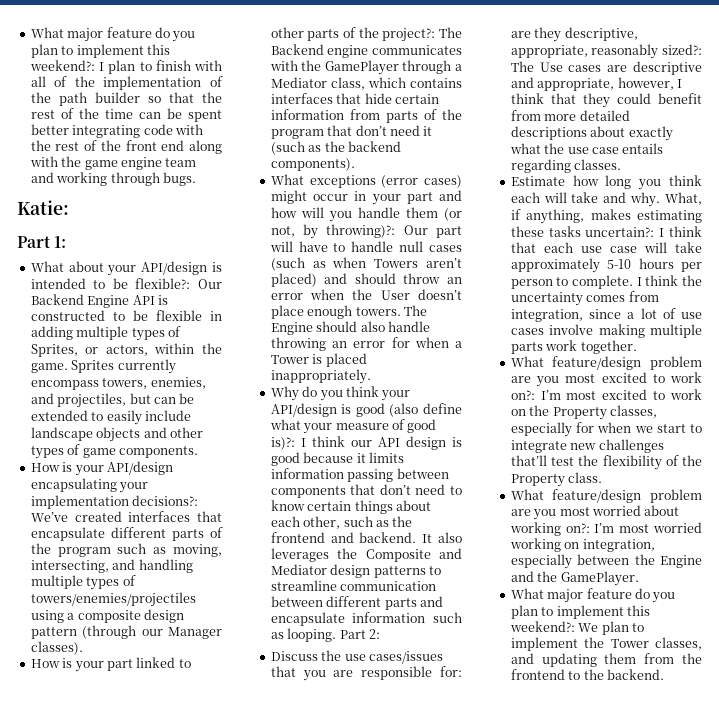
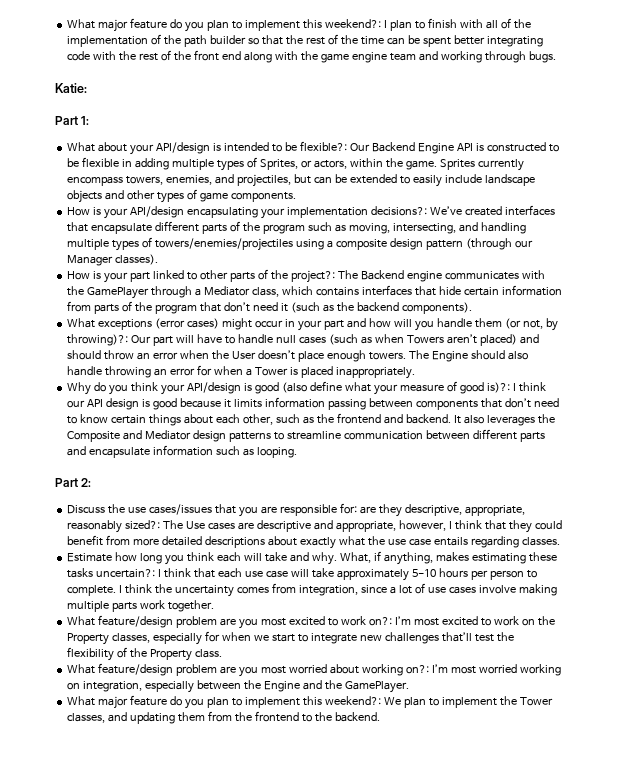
- It also leverages the Composite and Mediator design patterns to streamline communication between different parts and encapsulate information such as looping. Part 2:
+ It also leverages the Composite and Mediator design patterns to streamline communication between different parts and encapsulate information such as looping.
+ Part 2:

